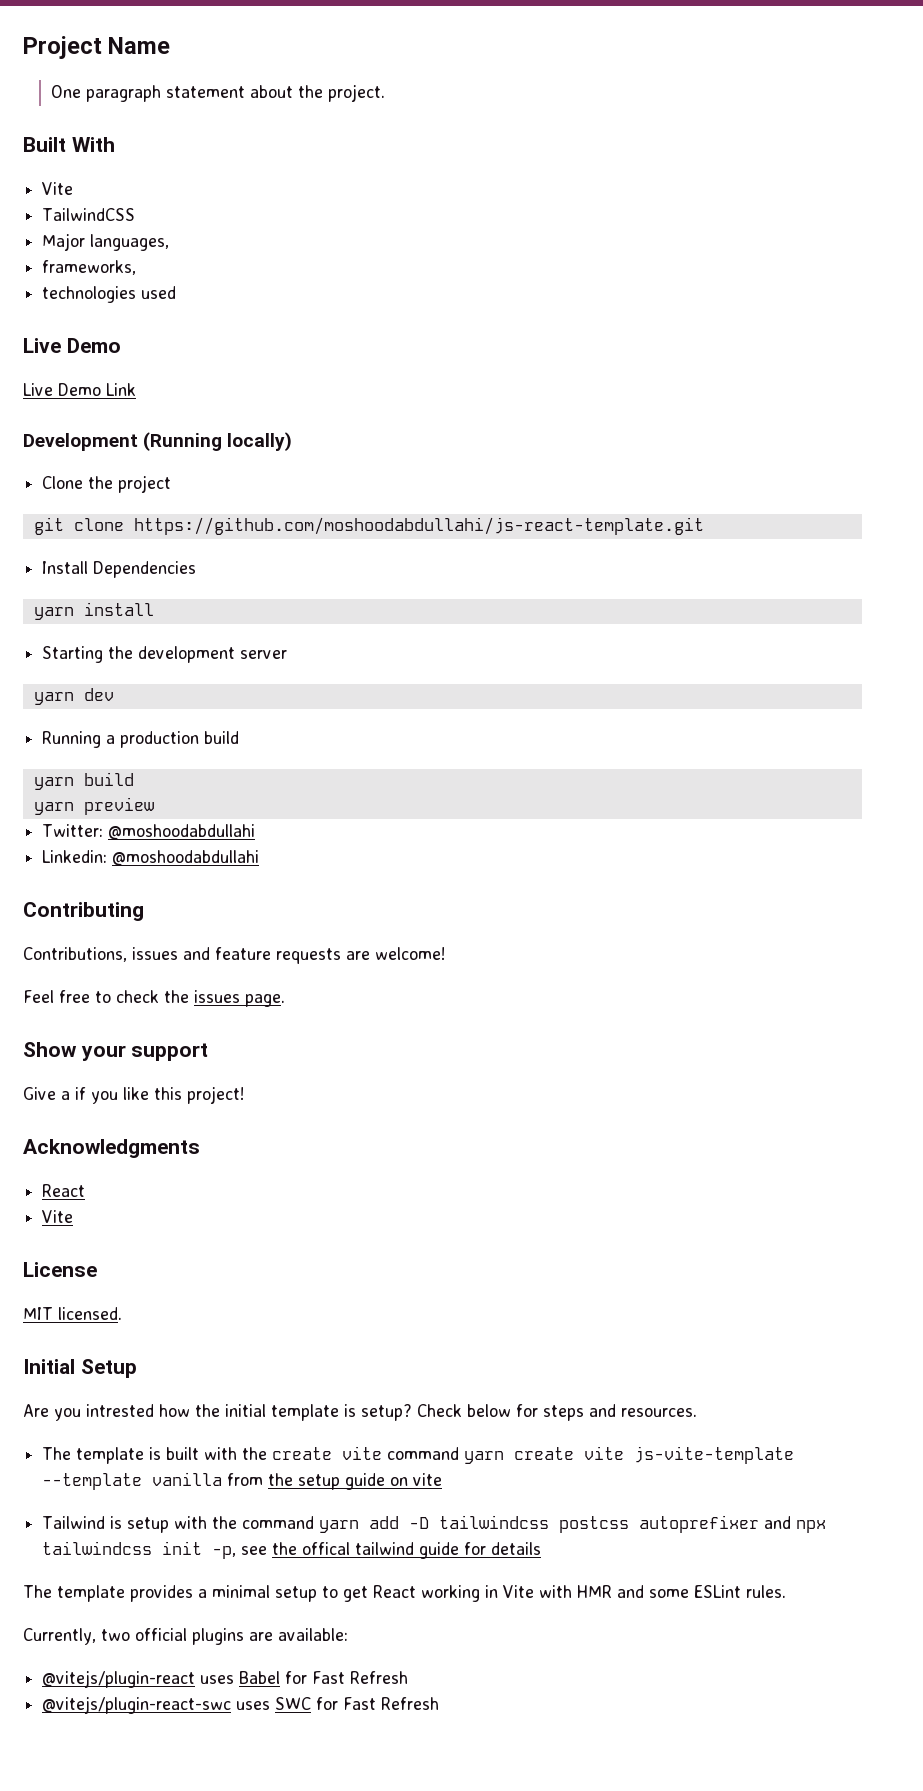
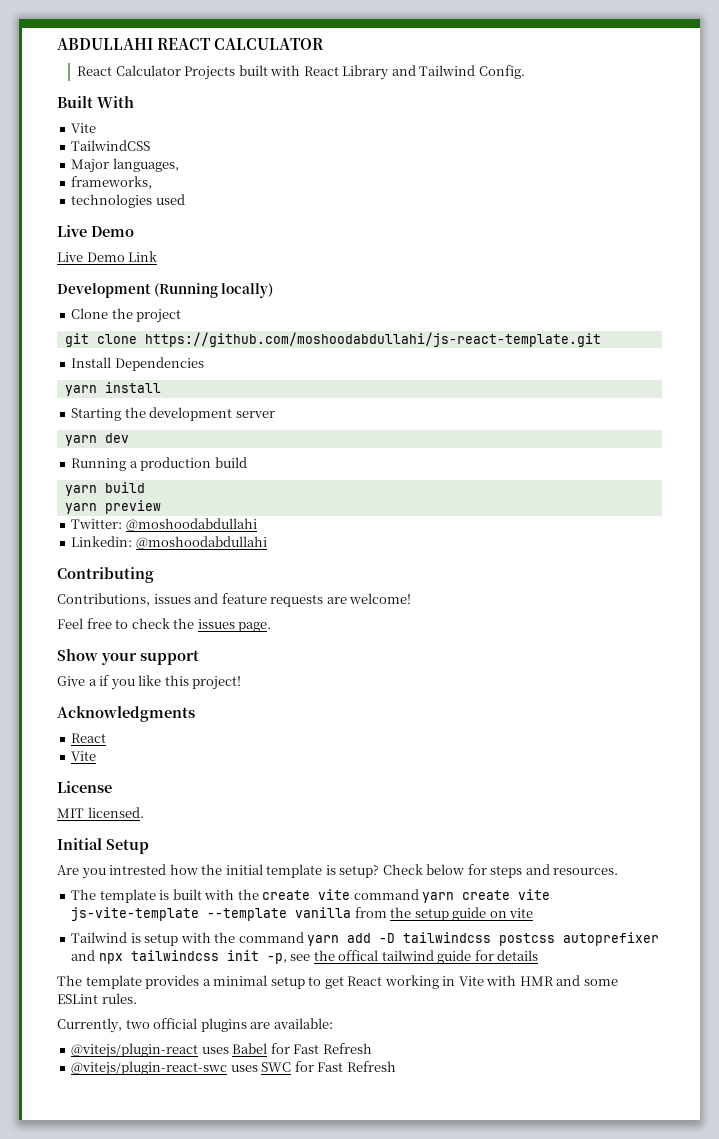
- Project Name
- One paragraph statement about the project.
+ ABDULLAHI REACT CALCULATOR
+ React Calculator Projects built with React Library and Tailwind Config.

